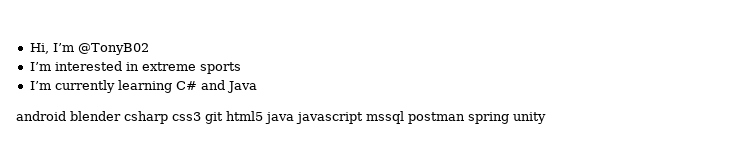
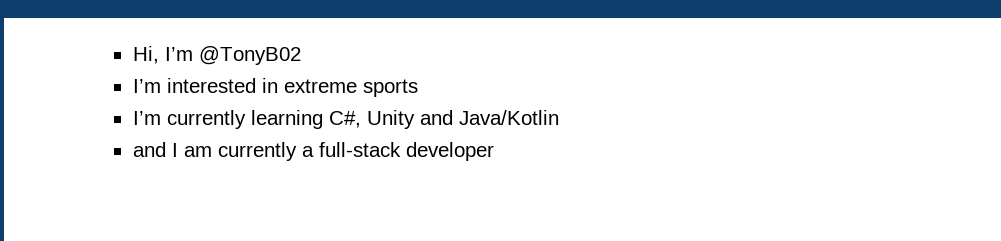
- I’m currently learning C# and Java
- android blender csharp css3 git html5 java javascript mssql postman spring unity
+ I’m currently learning C#, Unity and Java/Kotlin
+ and I am currently a full-stack developer

